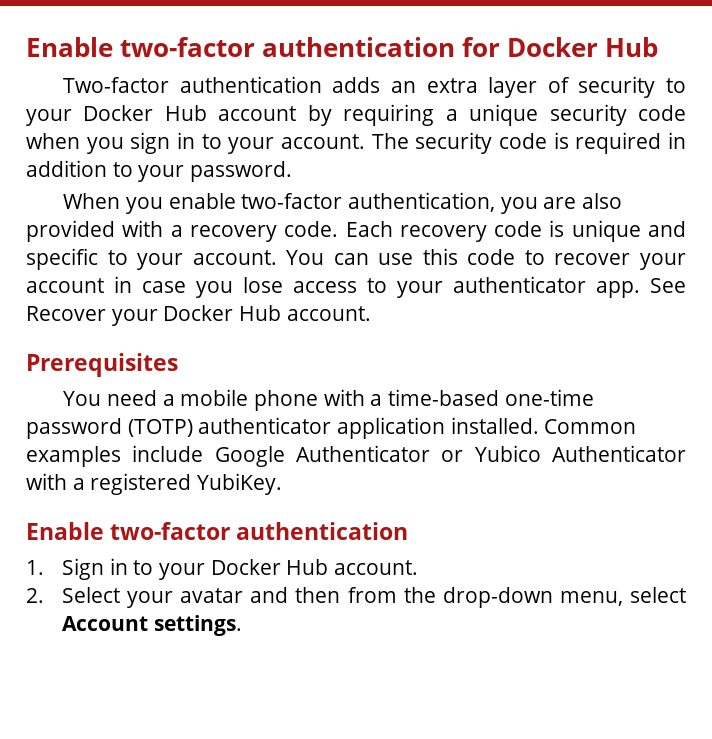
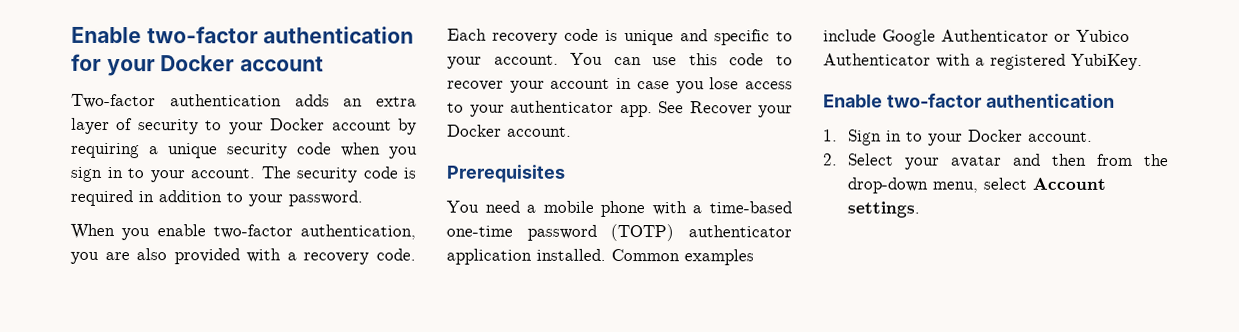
- Enable two-factor authentication for Docker Hub
+ Enable two-factor authentication for your Docker account
- Two-factor authentication adds an extra layer of security to your Docker Hub account by requiring a unique security code when you sign in to your account.
+ Two-factor authentication adds an extra layer of security to your Docker account by requiring a unique security code when you sign in to your account.
- See Recover your Docker Hub account.
+ See Recover your Docker account.
- 1. Sign in to your Docker Hub account.
+ 1. Sign in to your Docker account.

